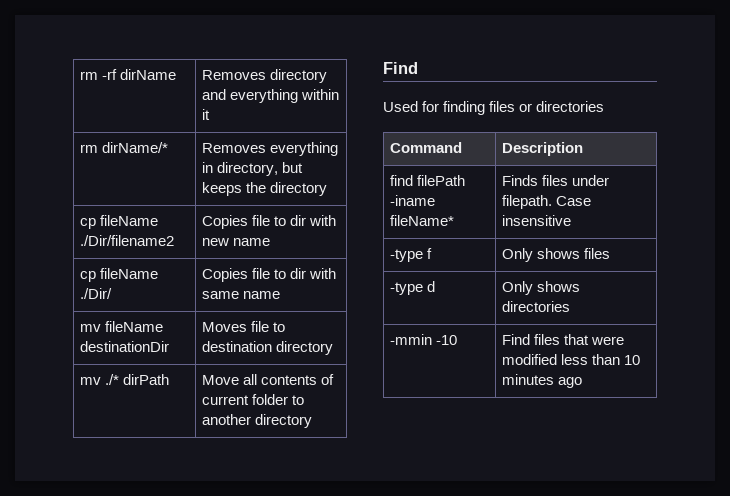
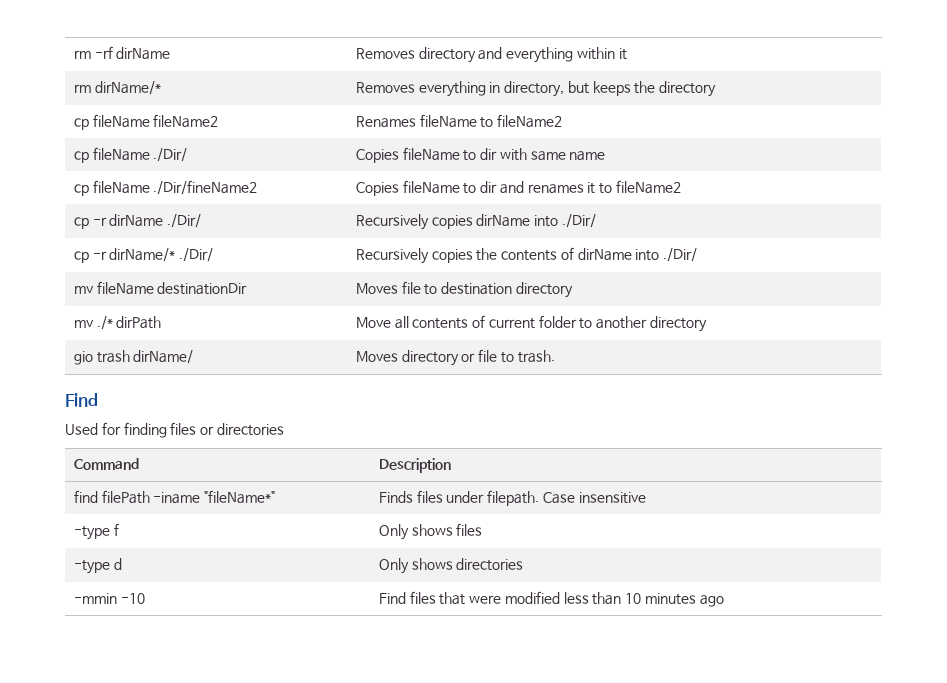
- cp fileName ./Dir/filename2 | Copies file to dir with new name
+ cp fileName fileName2 | Renames fileName to fileName2
- cp fileName ./Dir/ | Copies file to dir with same name
+ cp fileName ./Dir/ | Copies fileName to dir with same name
+ cp fileName ./Dir/fineName2 | Copies fileName to dir and renames it to fileName2
+ cp -r dirName ./Dir/ | Recursively copies dirName into ./Dir/
+ cp -r dirName/* ./Dir/ | Recursively copies the contents of dirName into ./Dir/
+ gio trash dirName/ | Moves directory or file to trash.
- find filePath -iname fileName* | Finds files under filepath. Case insensitive
+ find filePath -iname "fileName*" | Finds files under filepath. Case insensitive

